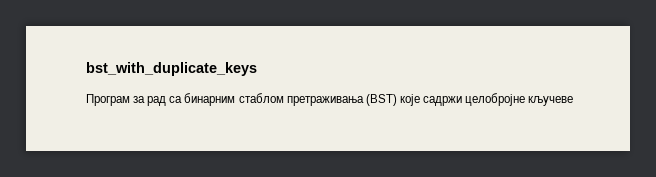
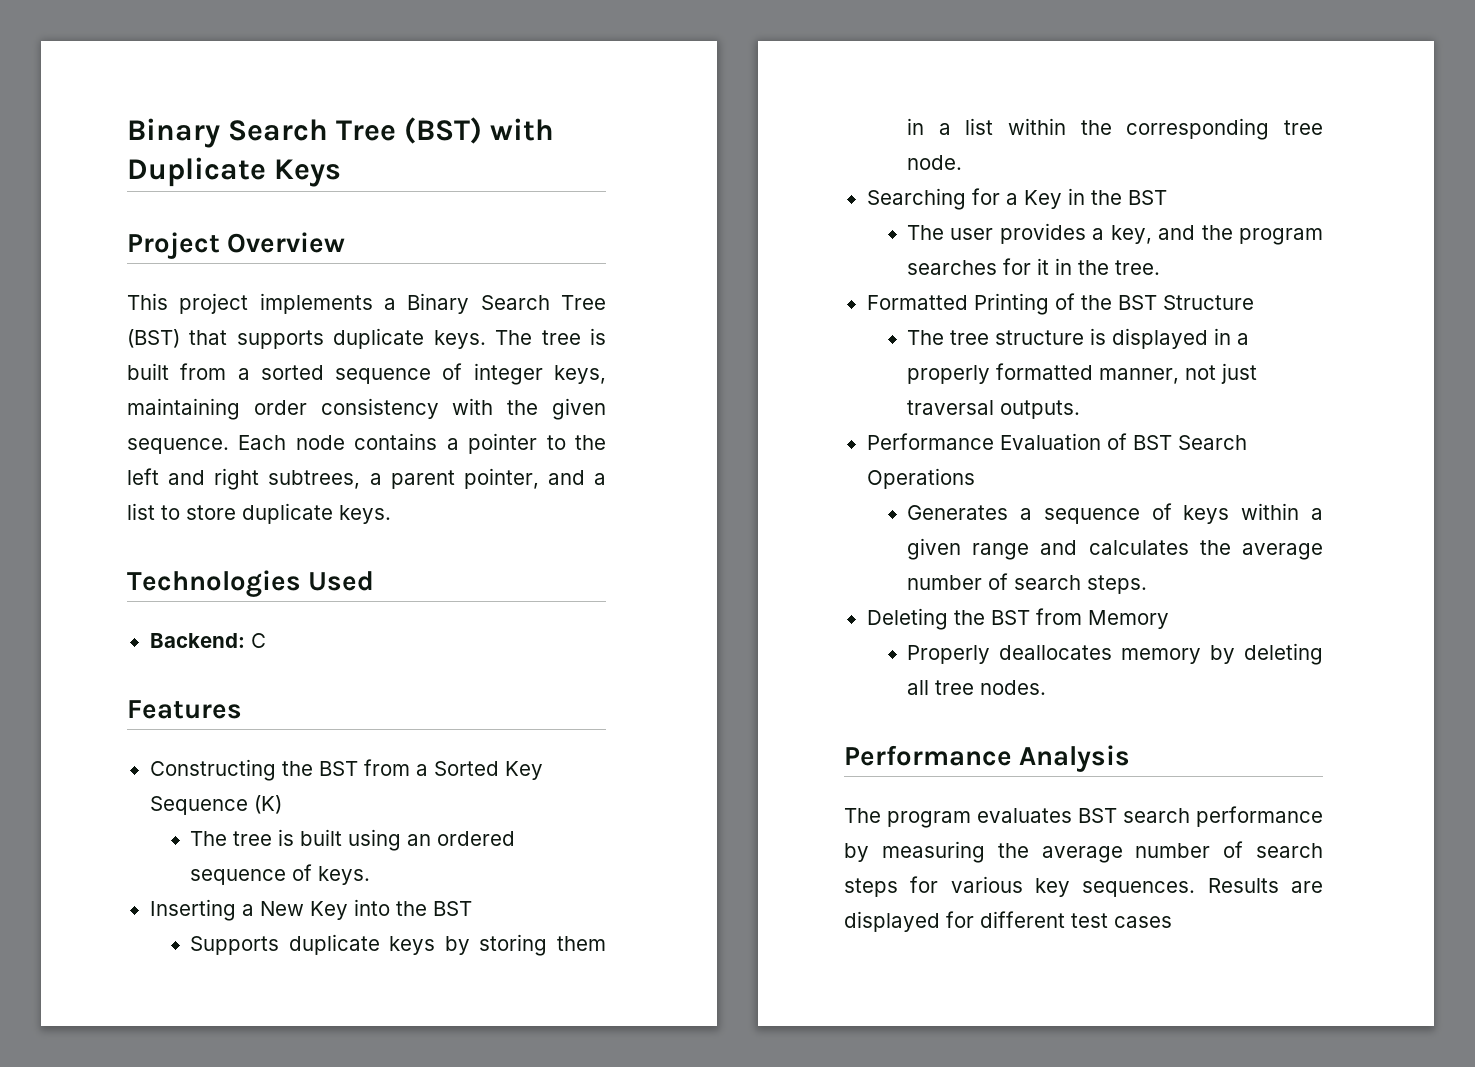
- bst_with_duplicate_keys
- Програм за рад са бинарним стаблом претраживања (BST) које садржи целобројне кључеве
+ Binary Search Tree (BST) with Duplicate Keys
+ Project Overview
+ This project implements a Binary Search Tree (BST) that supports duplicate keys. The tree is built from a sorted sequence of integer keys, maintaining order consistency with the given sequence. Each node contains a pointer to the left and right subtrees, a parent pointer, and a list to store duplicate keys.
+ Technologies Used
+ Backend: C
+ Features
+ Constructing the BST from a Sorted Key Sequence (K)
+ The tree is built using an ordered sequence of keys.
+ Inserting a New Key into the BST
+ Supports duplicate keys by storing them in a list within the corresponding tree node.
+ Searching for a Key in the BST
+ The user provides a key, and the program searches for it in the tree.
+ Formatted Printing of the BST Structure
+ The tree structure is displayed in a properly formatted manner, not just traversal outputs.
+ Performance Evaluation of BST Search Operations
+ Generates a sequence of keys within a given range and calculates the average number of search steps.
+ Deleting the BST from Memory
+ Properly deallocates memory by deleting all tree nodes.
+ Performance Analysis
+ The program evaluates BST search performance by measuring the average number of search steps for various key sequences. Results are displayed for different test cases

